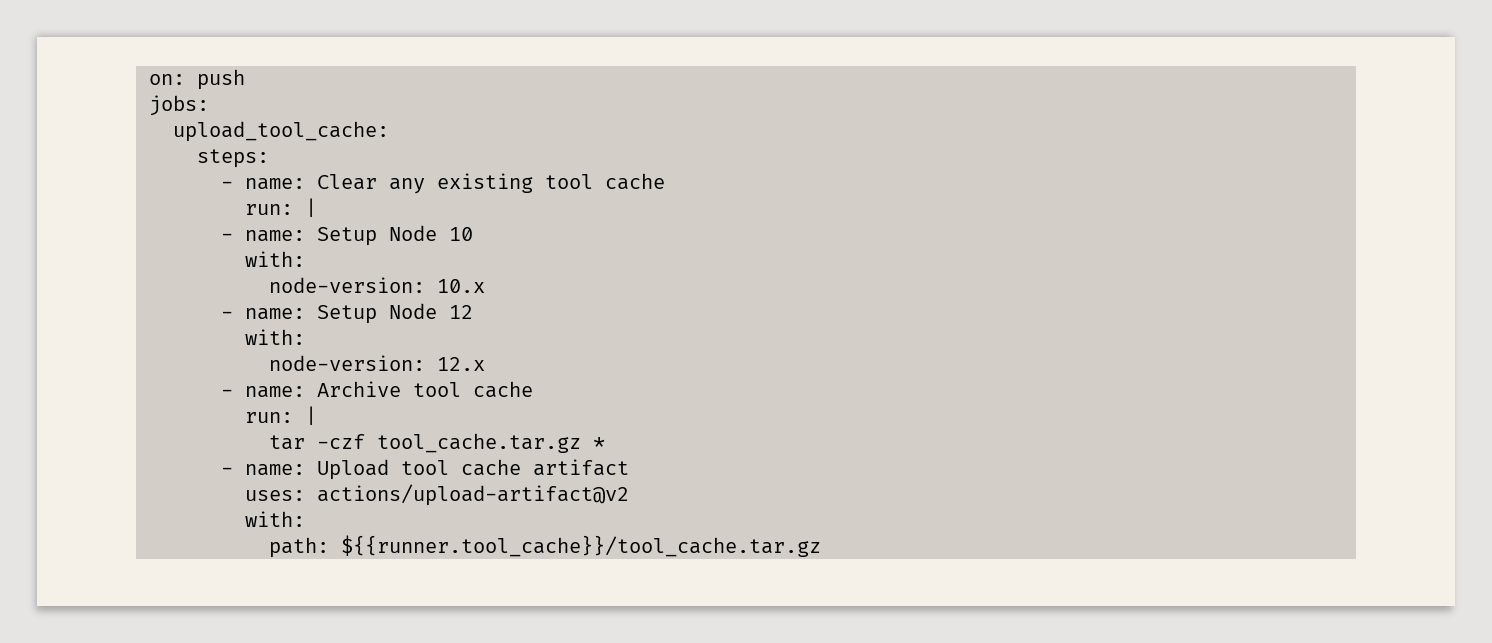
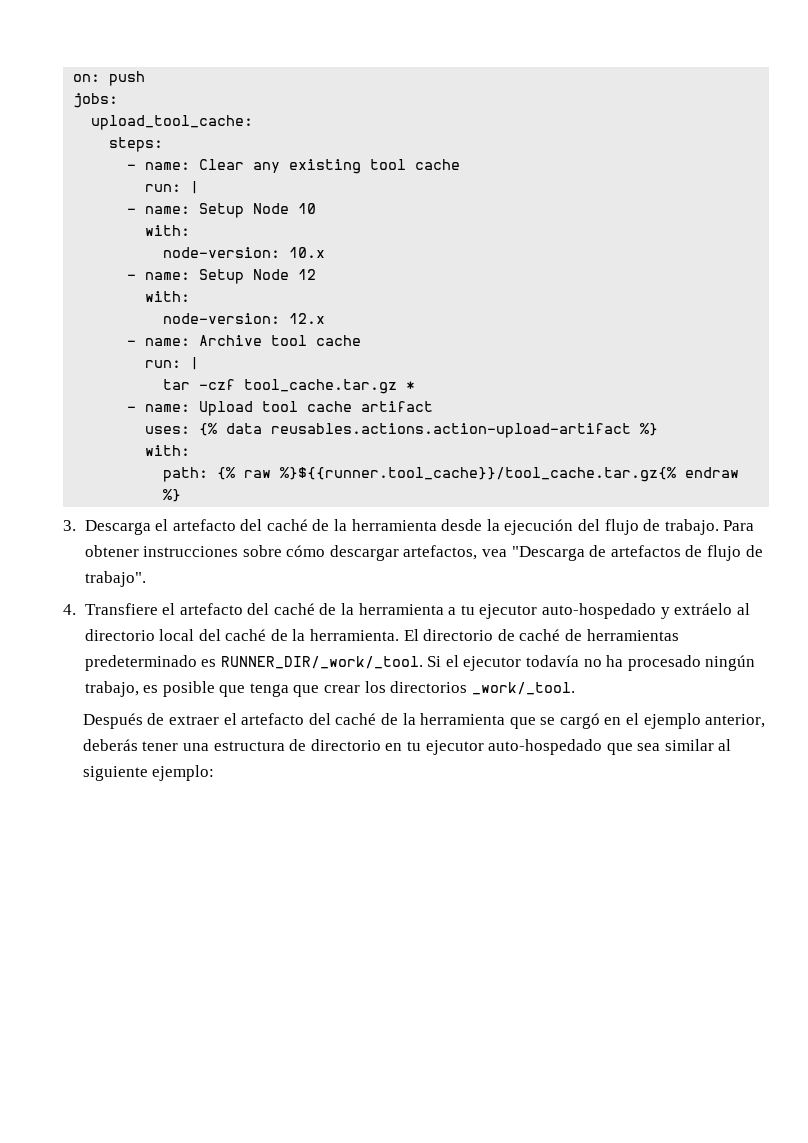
- uses: actions/upload-artifact@v2
+ uses: {% data reusables.actions.action-upload-artifact %}
  with:
- path: ${{runner.tool_cache}}/tool_cache.tar.gz
+ path: {% raw %}${{runner.tool_cache}}/tool_cache.tar.gz{% endraw %}
+ 3. Descarga el artefacto del caché de la herramienta desde la ejecución del flujo de trabajo. Para obtener instrucciones sobre cómo descargar artefactos, vea "Descarga de artefactos de flujo de trabajo".
+ 4. Transfiere el artefacto del caché de la herramienta a tu ejecutor auto-hospedado y extráelo al directorio local del caché de la herramienta. El directorio de caché de herramientas predeterminado es RUNNER_DIR/_work/_tool. Si el ejecutor todavía no ha procesado ningún trabajo, es posible que tenga que crear los directorios _work/_tool.
+ Después de extraer el artefacto del caché de la herramienta que se cargó en el ejemplo anterior, deberás tener una estructura de directorio en tu ejecutor auto-hospedado que sea similar al siguiente ejemplo:

